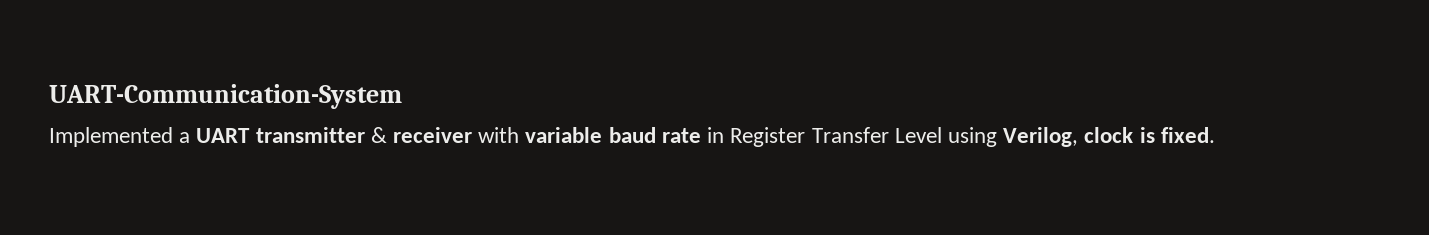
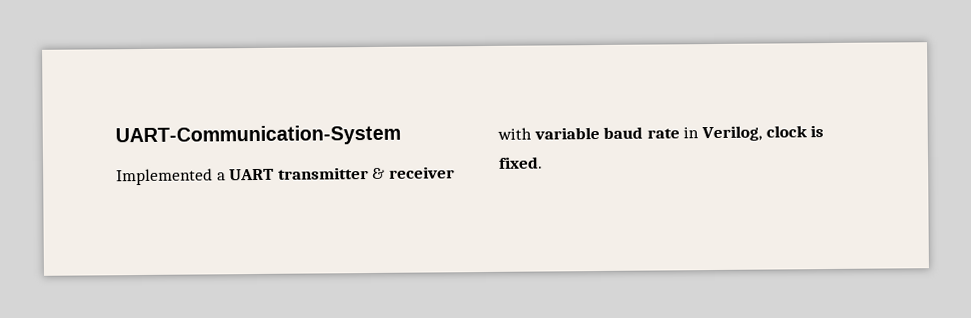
- Implemented a UART transmitter & receiver with variable baud rate in Register Transfer Level using Verilog, clock is fixed.
+ Implemented a UART transmitter & receiver with variable baud rate in Verilog, clock is fixed.

